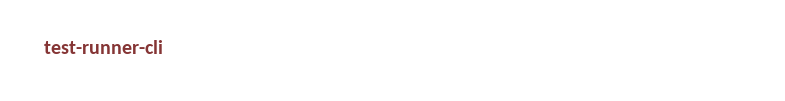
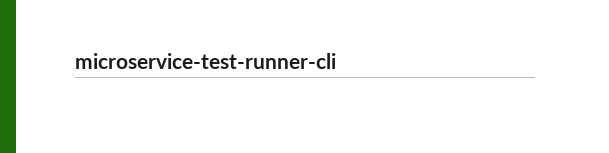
- test-runner-cli
+ microservice-test-runner-cli

